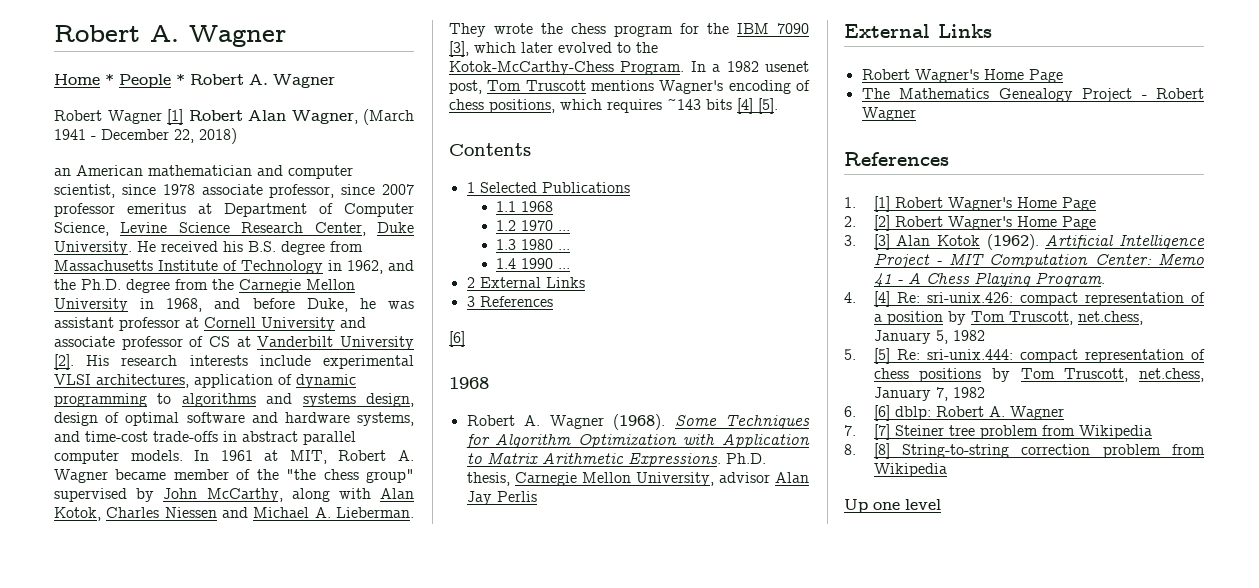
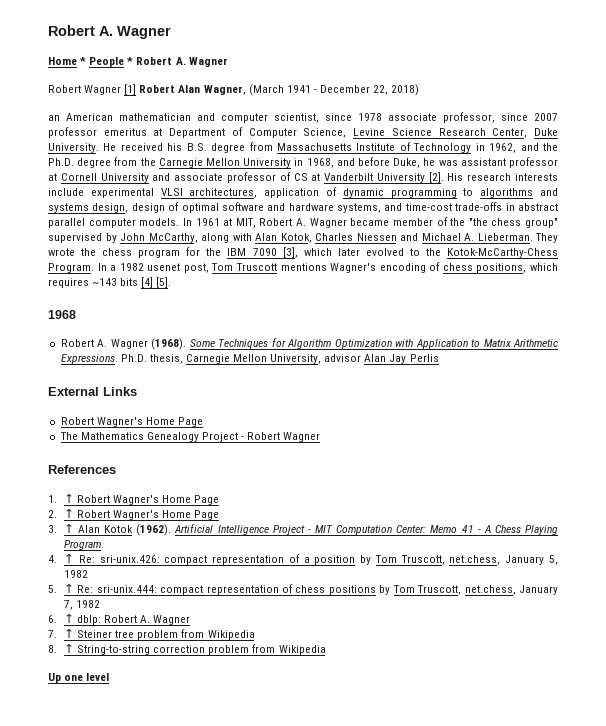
- Contents
- 1 Selected Publications
- 1.1 1968
- 1.2 1970 ...
- 1.3 1980 ...
- 1.4 1990 ...
- 2 External Links
- 3 References
- [6]
- 1. [1] Robert Wagner's Home Page
+ 1. ↑ Robert Wagner's Home Page
- 2. [2] Robert Wagner's Home Page
+ 2. ↑ Robert Wagner's Home Page
- 3. [3] Alan Kotok (1962).
+ 3. ↑ Alan Kotok (1962).
- 4. [4] Re: sri-unix.426: compact representation of a position by Tom Truscott, net.chess, January 5, 1982
+ 4. ↑ Re: sri-unix.426: compact representation of a position by Tom Truscott, net.chess, January 5, 1982
- 5. [5] Re: sri-unix.444: compact representation of chess positions by Tom Truscott, net.chess, January 7, 1982
+ 5. ↑ Re: sri-unix.444: compact representation of chess positions by Tom Truscott, net.chess, January 7, 1982
- 6. [6] dblp: Robert A. Wagner
+ 6. ↑ dblp: Robert A. Wagner
- 7. [7] Steiner tree problem from Wikipedia
+ 7. ↑ Steiner tree problem from Wikipedia
- 8. [8] String-to-string correction problem from Wikipedia
+ 8. ↑ String-to-string correction problem from Wikipedia

